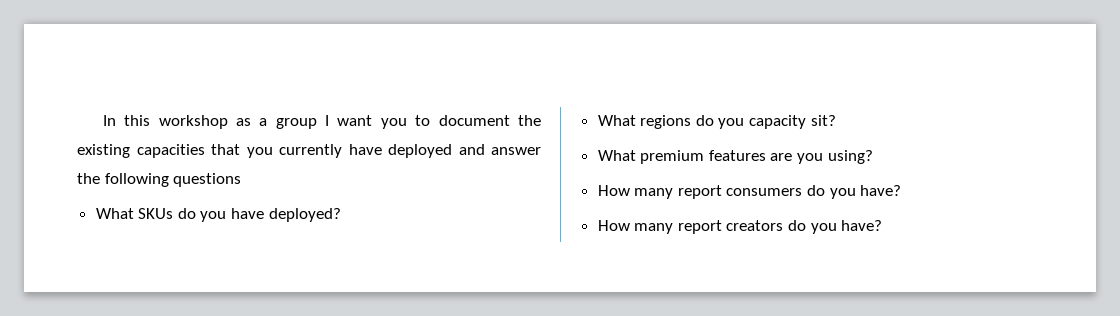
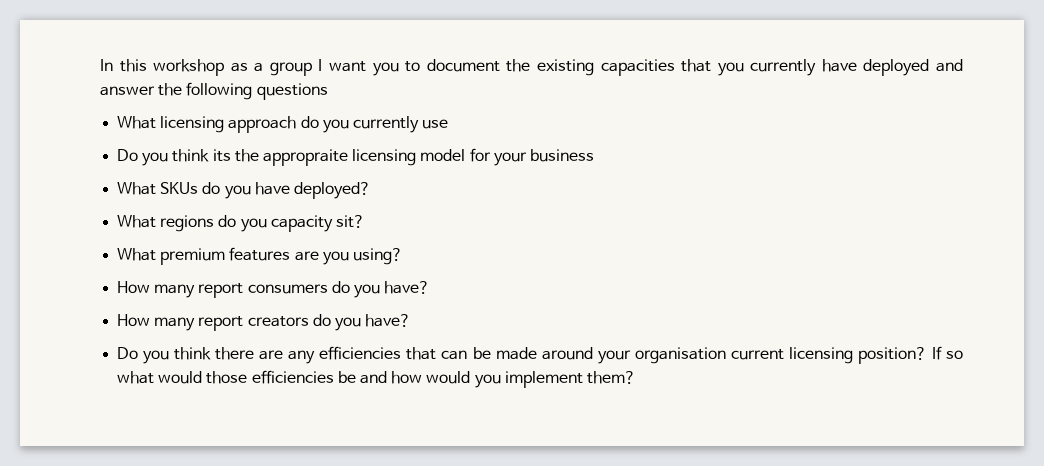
+ What licensing approach do you currently use
+ Do you think its the appropraite licensing model for your business
+ Do you think there are any efficiencies that can be made around your organisation current licensing position? If so what would those efficiencies be and how would you implement them?

